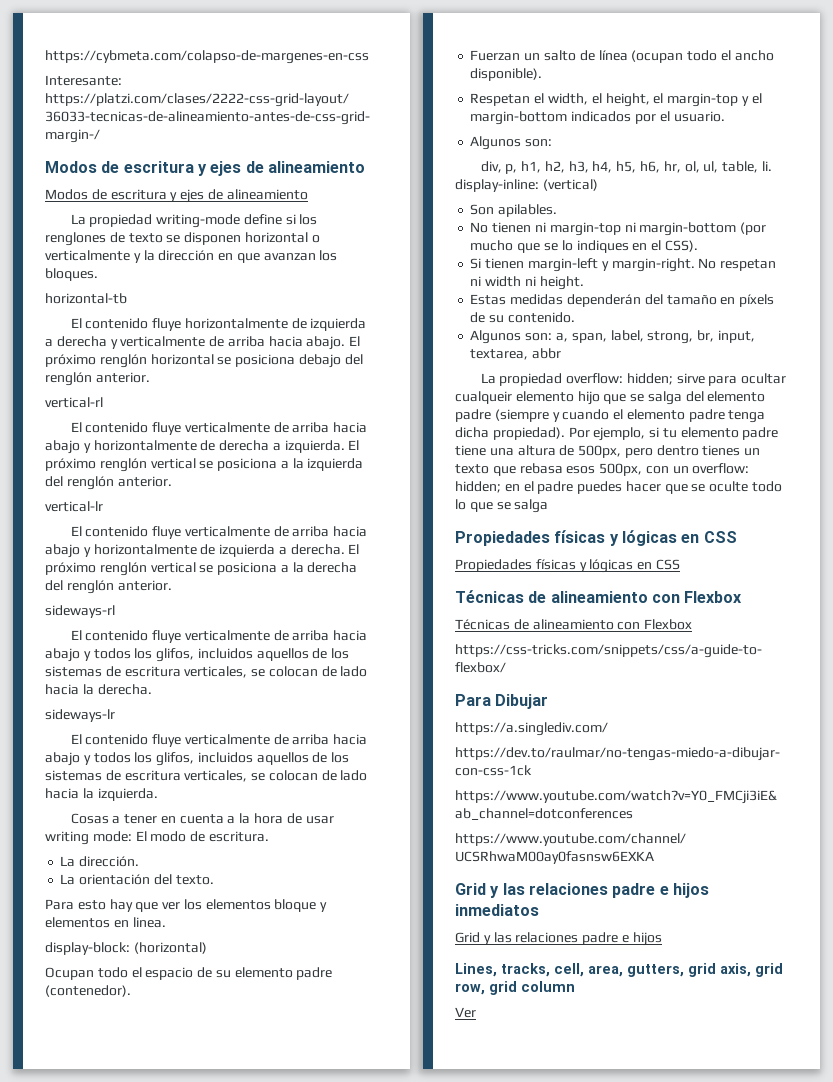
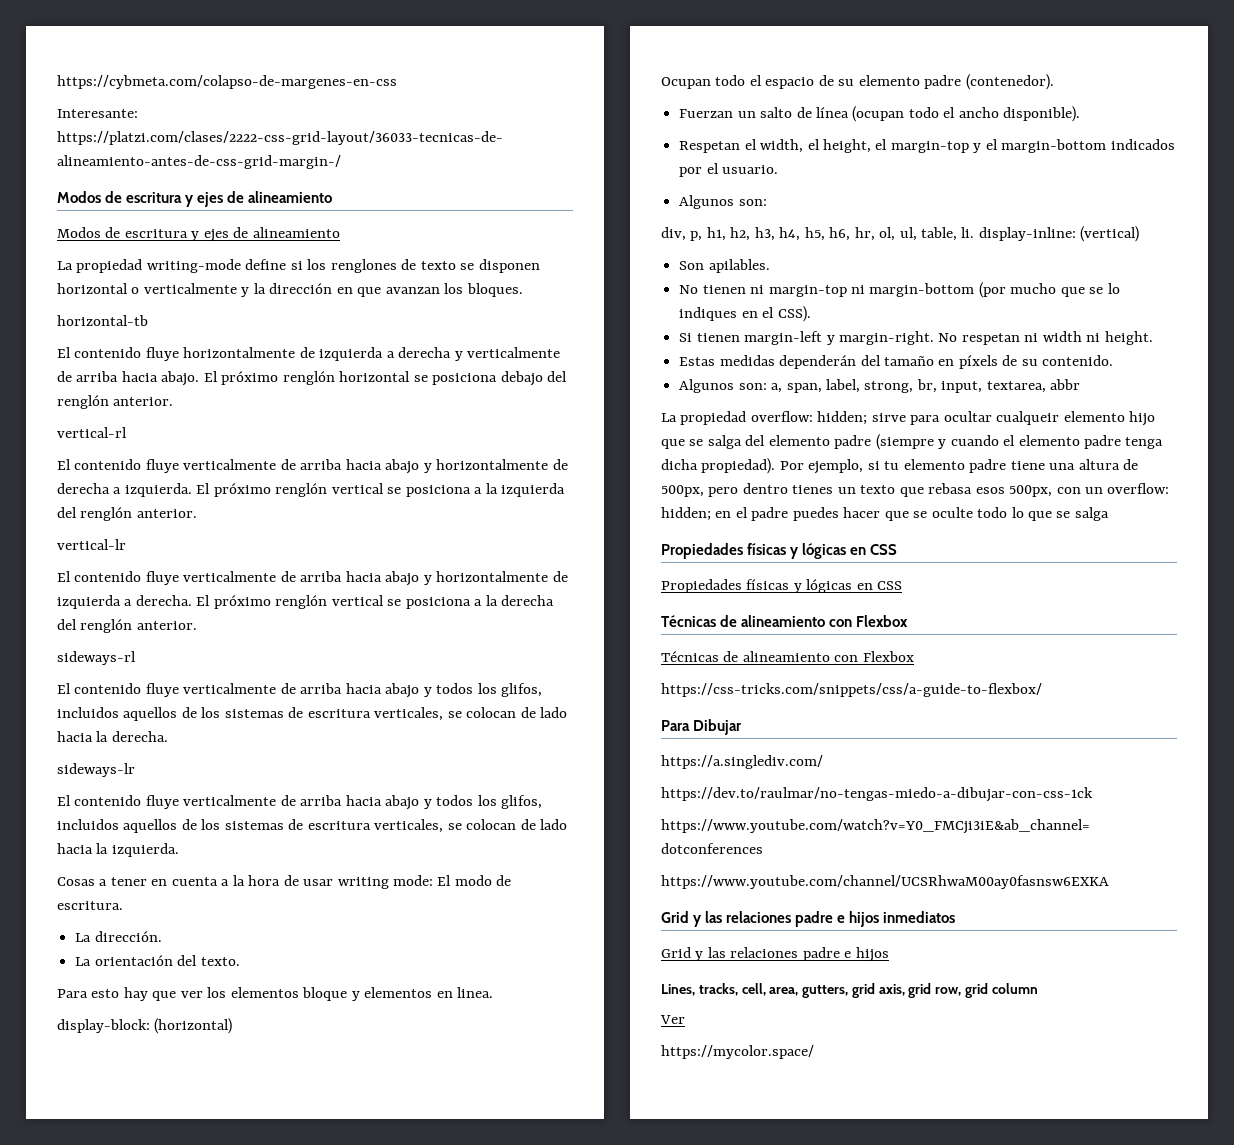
+ https://mycolor.space/

